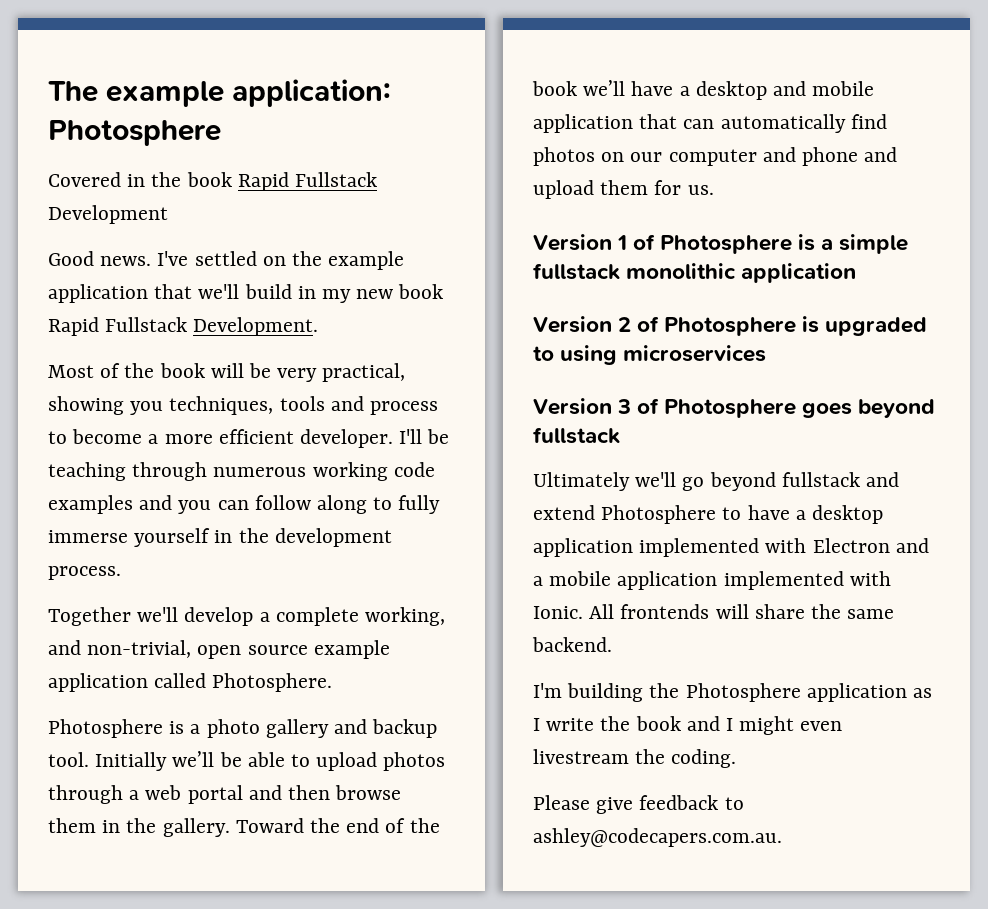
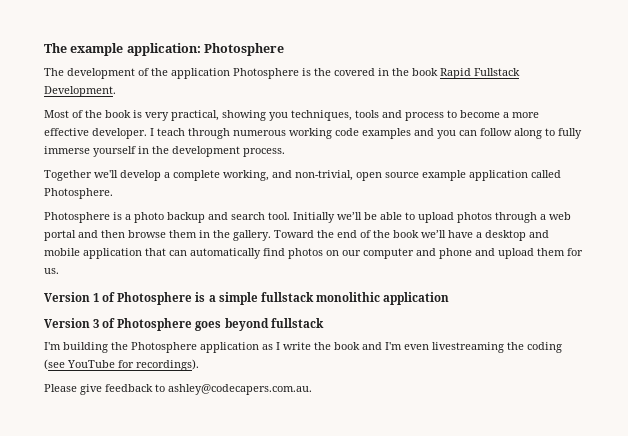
- Covered in the book Rapid Fullstack Development
- Good news. I've settled on the example application that we'll build in my new book Rapid Fullstack Development.
+ The development of the application Photosphere is the covered in the book Rapid Fullstack Development.
- Most of the book will be very practical, showing you techniques, tools and process to become a more efficient developer. I'll be teaching through numerous working code examples and you can follow along to fully immerse yourself in the development process.
+ Most of the book is very practical, showing you techniques, tools and process to become a more effective developer. I teach through numerous working code examples and you can follow along to fully immerse yourself in the development process.
- Photosphere is a photo gallery and backup tool.
+ Photosphere is a photo backup and search tool.
- Version 2 of Photosphere is upgraded to using microservices
- Ultimately we'll go beyond fullstack and extend Photosphere to have a desktop application implemented with Electron and a mobile application implemented with Ionic. All frontends will share the same backend.
- I'm building the Photosphere application as I write the book and I might even livestream the coding.
+ I'm building the Photosphere application as I write the book and I'm even livestreaming the coding (see YouTube for recordings).

